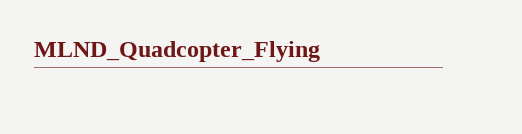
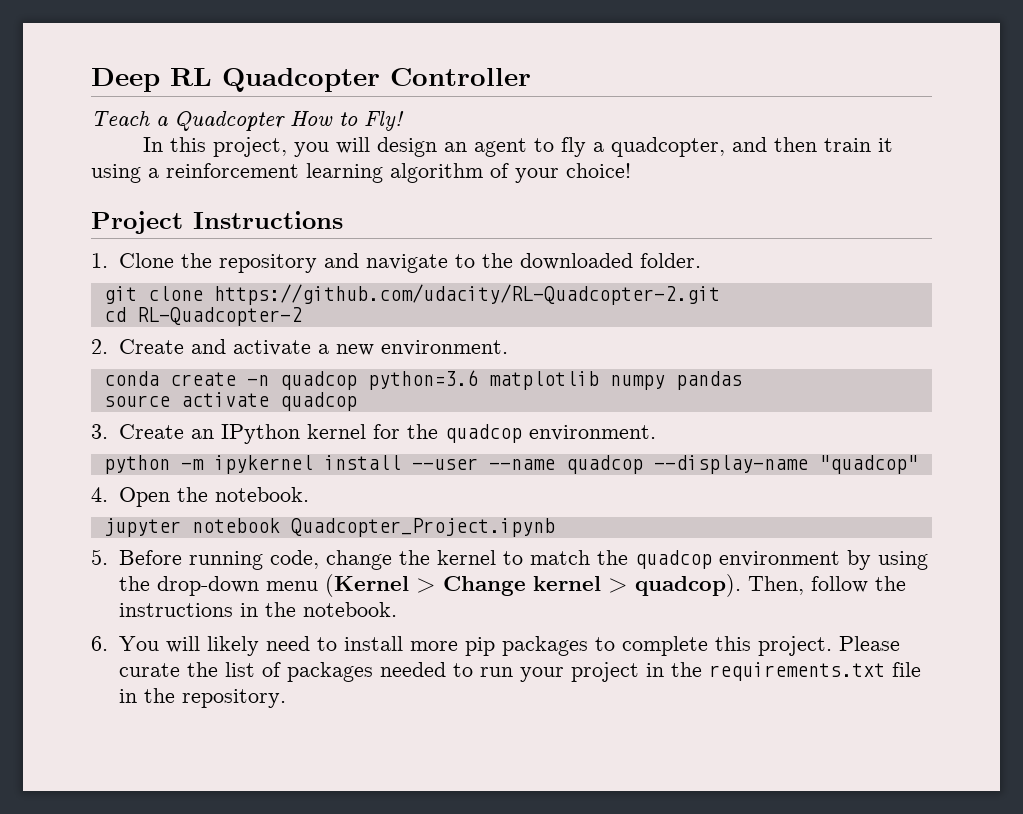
- MLND_Quadcopter_Flying
+ Deep RL Quadcopter Controller
+ Teach a Quadcopter How to Fly!
+ In this project, you will design an agent to fly a quadcopter, and then train it using a reinforcement learning algorithm of your choice!
+ Project Instructions
+ 1. Clone the repository and navigate to the downloaded folder.
+ git clone https://github.com/udacity/RL-Quadcopter-2.git
+ cd RL-Quadcopter-2
+ 2. Create and activate a new environment.
+ conda create -n quadcop python=3.6 matplotlib numpy pandas
+ source activate quadcop
+ 3. Create an IPython kernel for the quadcop environment.
+ python -m ipykernel install --user --name quadcop --display-name "quadcop"
+ 4. Open the notebook.
+ jupyter notebook Quadcopter_Project.ipynb
+ 5. Before running code, change the kernel to match the quadcop environment by using the drop-down menu (Kernel > Change kernel > quadcop). Then, follow the instructions in the notebook.
+ 6. You will likely need to install more pip packages to complete this project. Please curate the list of packages needed to run your project in the requirements.txt file in the repository.

